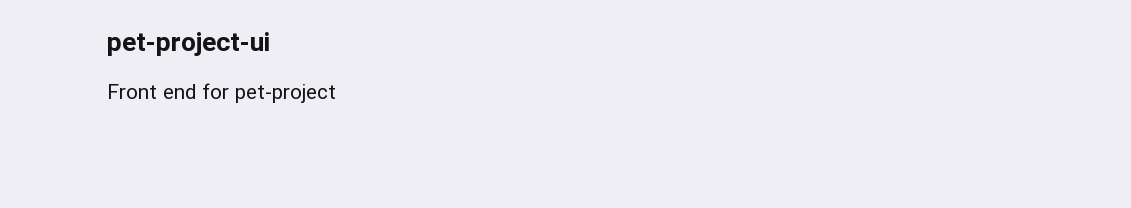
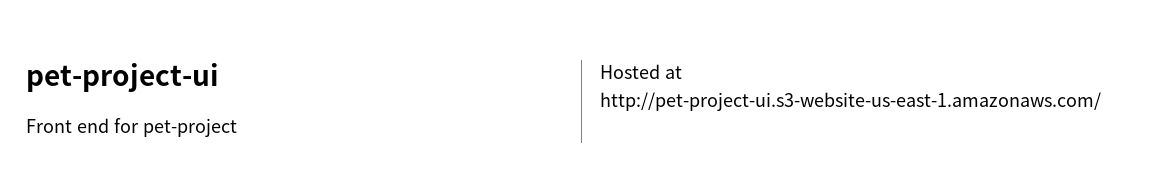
+ Hosted at http://pet-project-ui.s3-website-us-east-1.amazonaws.com/

